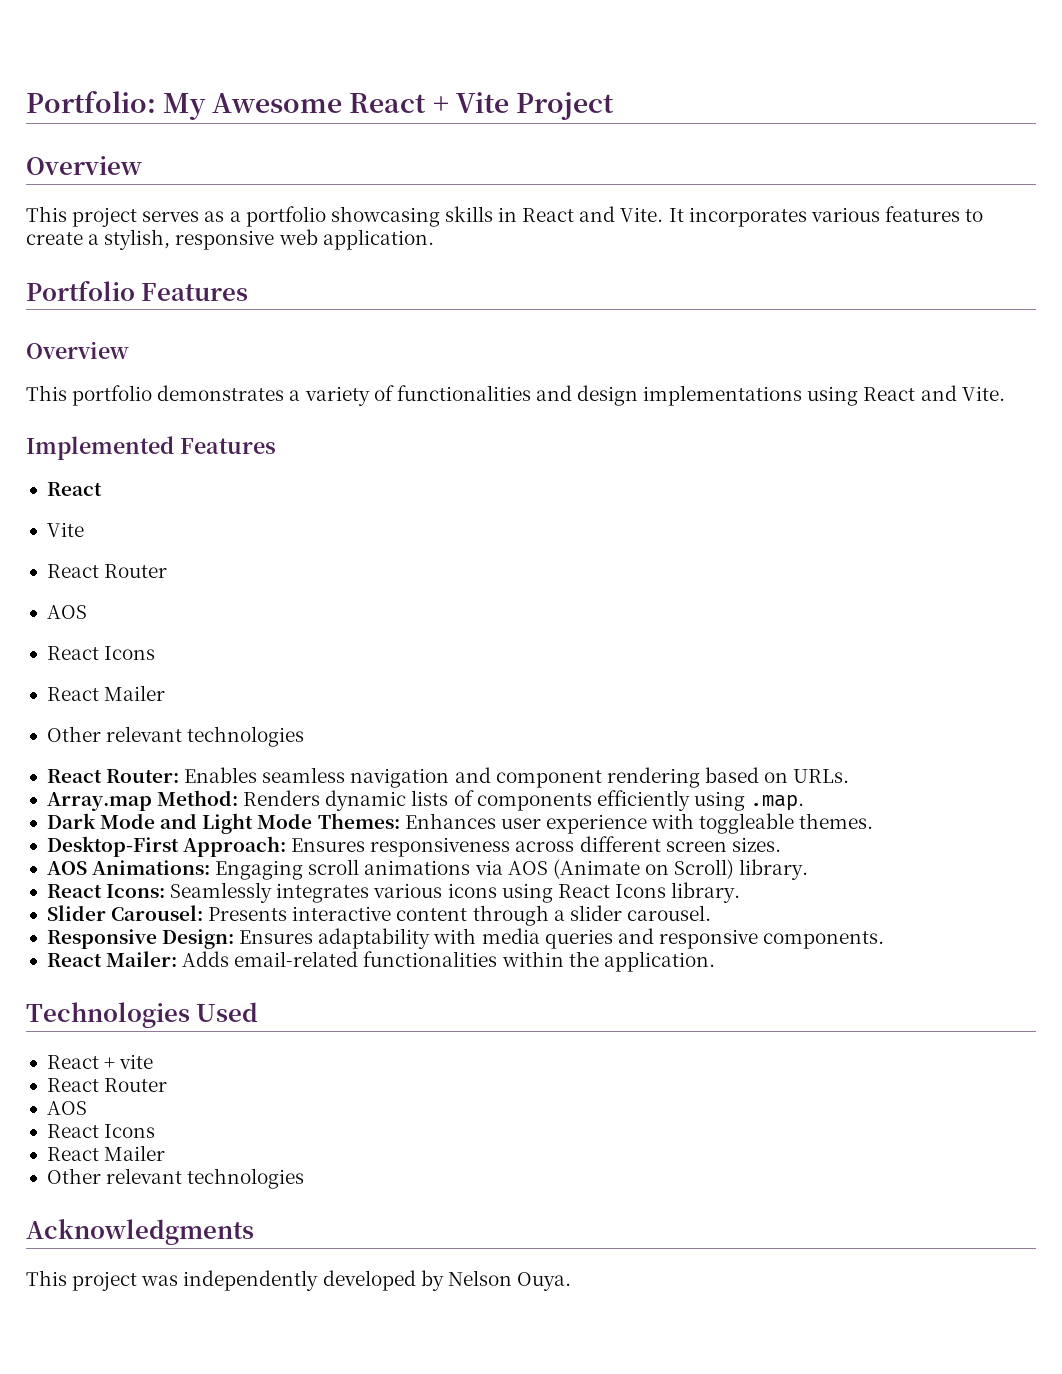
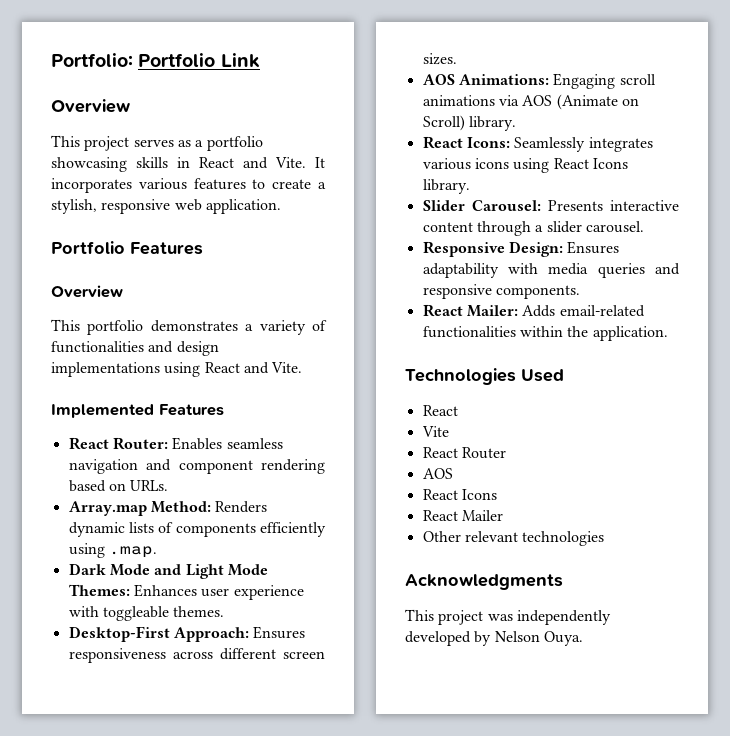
- Portfolio: My Awesome React + Vite Project
+ Portfolio: Portfolio Link
  Implemented Features
- React
- Vite
- React Router
- AOS
- React Icons
- React Mailer
- Other relevant technologies
  Technologies Used
- React + vite
+ React
+ Vite

